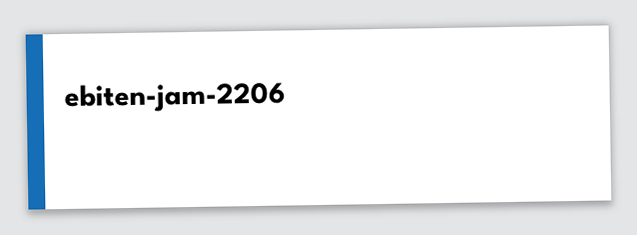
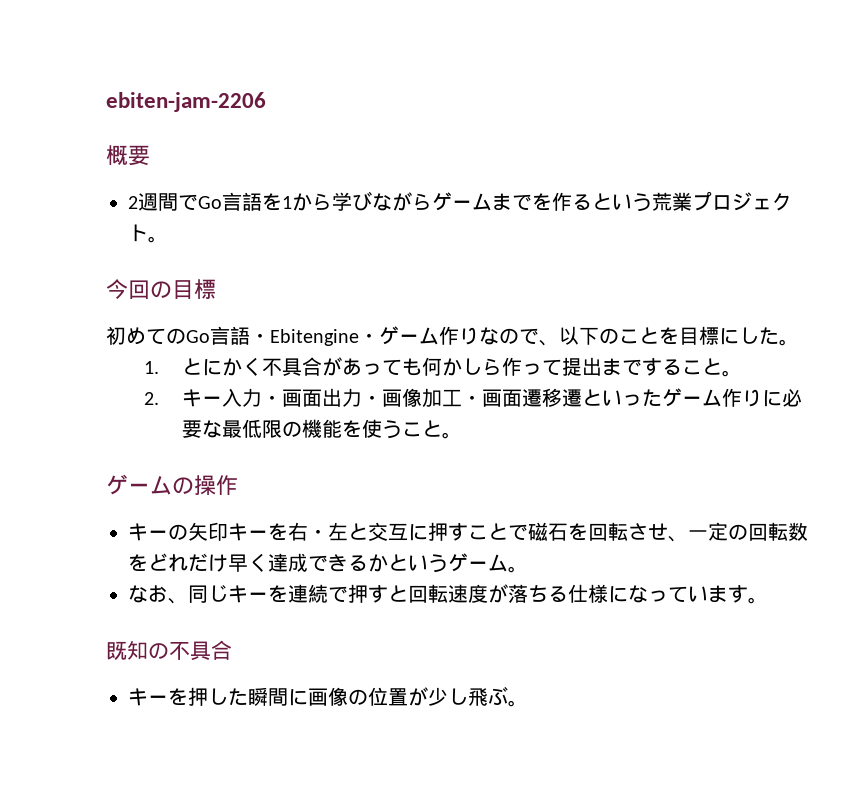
+ 概要
+ 2週間でGo言語を1から学びながらゲームまでを作るという荒業プロジェクト。
+ 今回の目標
+ 初めてのGo言語・Ebitengine・ゲーム作りなので、以下のことを目標にした。
+ 1.とにかく不具合があっても何かしら作って提出まですること。
+ 2.キー入力・画面出力・画像加工・画面遷移遷といったゲーム作りに必要な最低限の機能を使うこと。
+ ゲームの操作
+ キーの矢印キーを右・左と交互に押すことで磁石を回転させ、一定の回転数をどれだけ早く達成できるかというゲーム。
+ なお、同じキーを連続で押すと回転速度が落ちる仕様になっています。
+ 既知の不具合
+ キーを押した瞬間に画像の位置が少し飛ぶ。

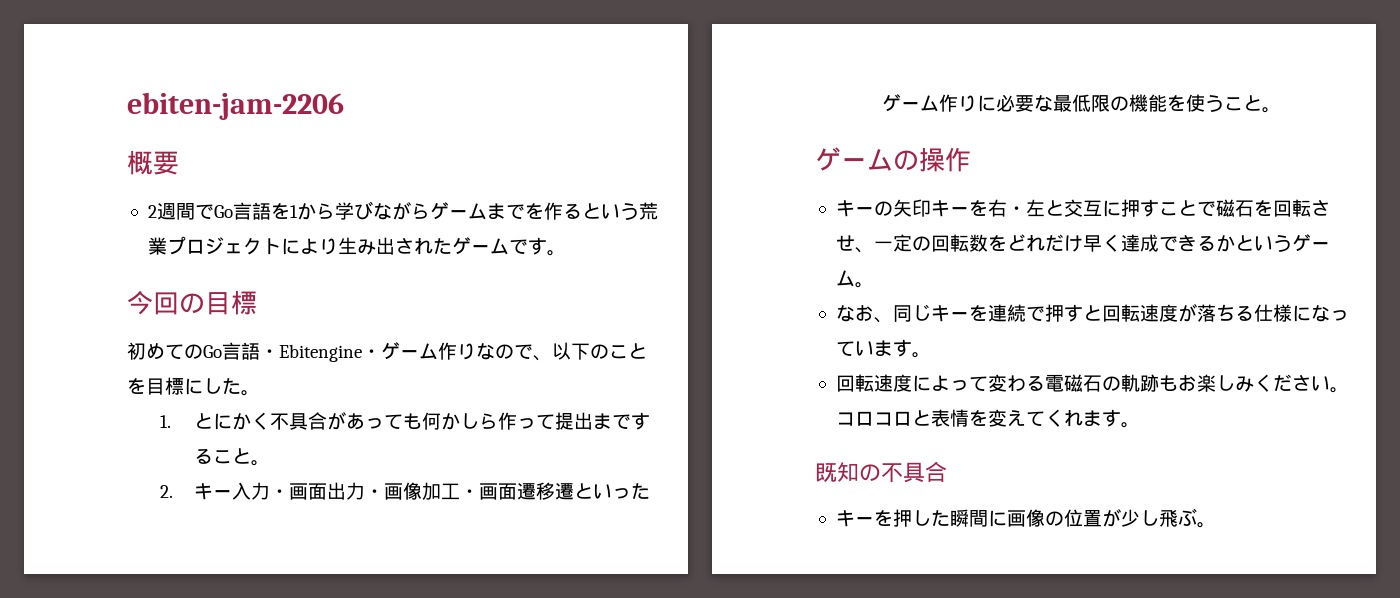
- 2週間でGo言語を1から学びながらゲームまでを作るという荒業プロジェクト。
+ 2週間でGo言語を1から学びながらゲームまでを作るという荒業プロジェクトにより生み出されたゲームです。
+ 回転速度によって変わる電磁石の軌跡もお楽しみください。コロコロと表情を変えてくれます。

